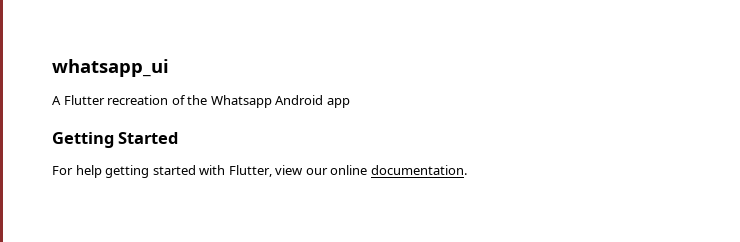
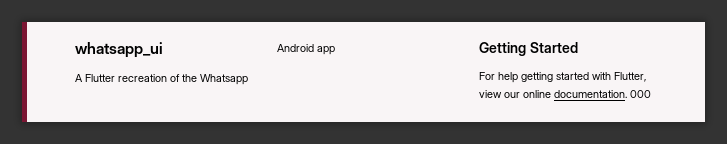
+ 000

